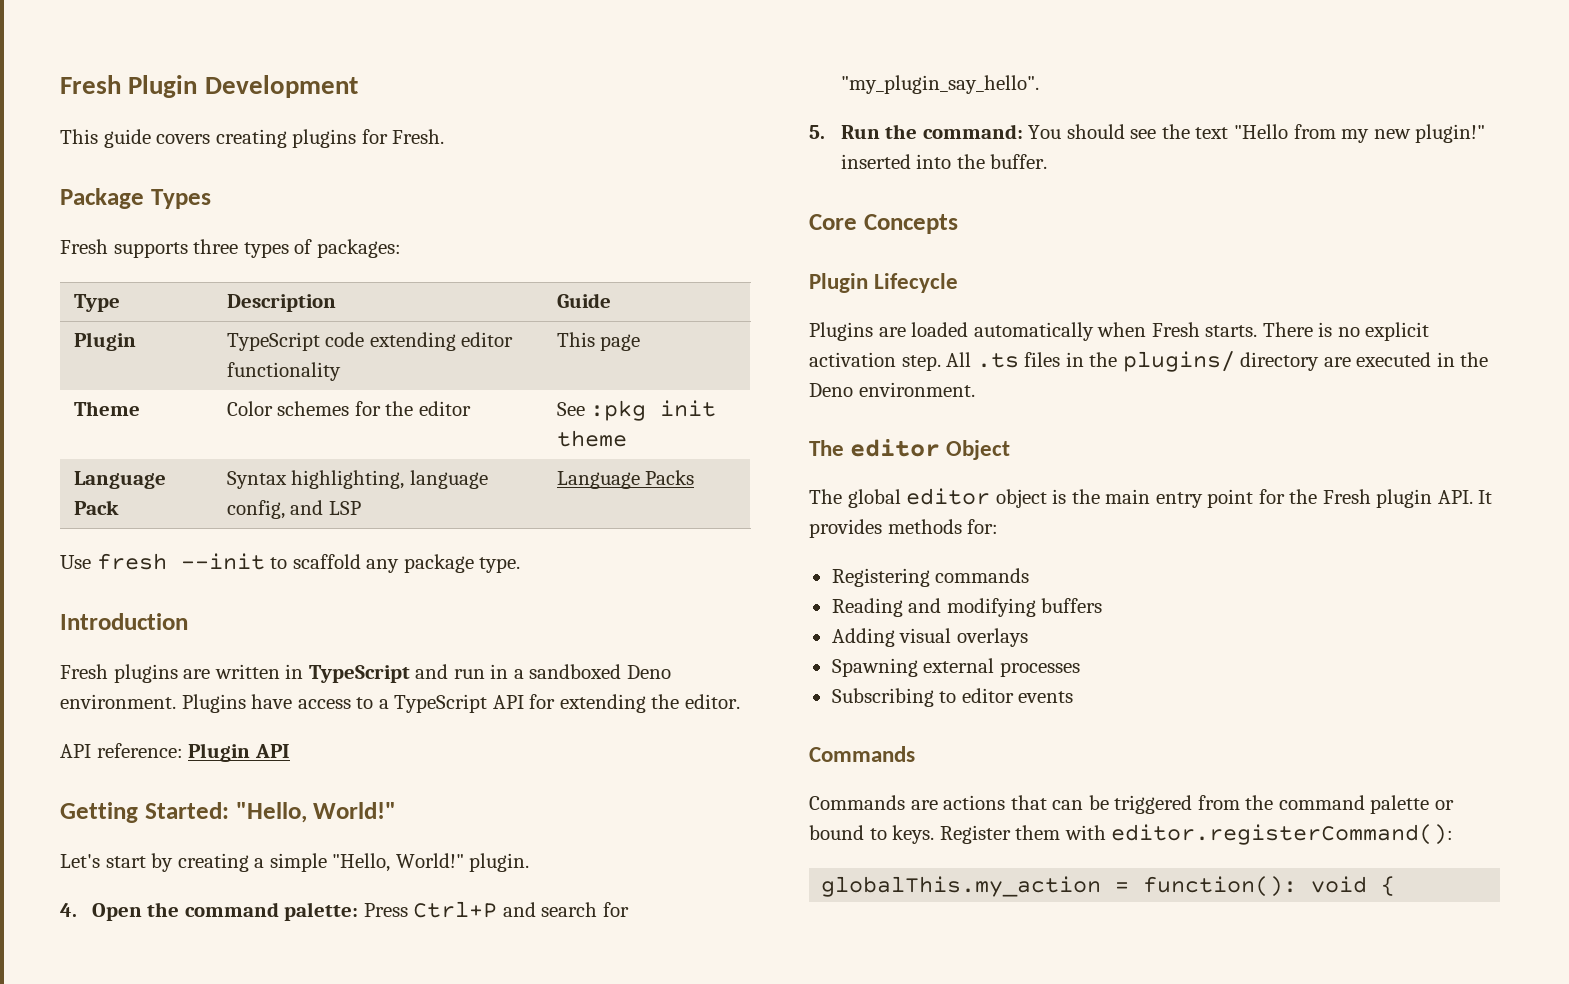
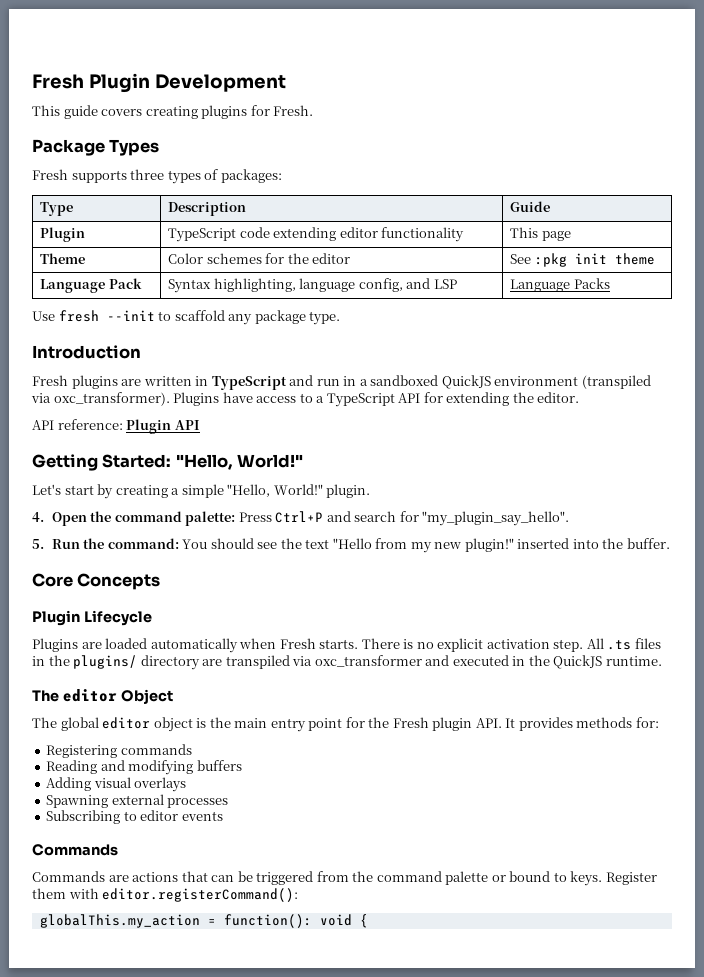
- Fresh plugins are written in TypeScript and run in a sandboxed Deno environment.
+ Fresh plugins are written in TypeScript and run in a sandboxed QuickJS environment (transpiled via oxc_transformer).
- All .ts files in the plugins/ directory are executed in the Deno environment.
+ All .ts files in the plugins/ directory are transpiled via oxc_transformer and executed in the QuickJS runtime.

